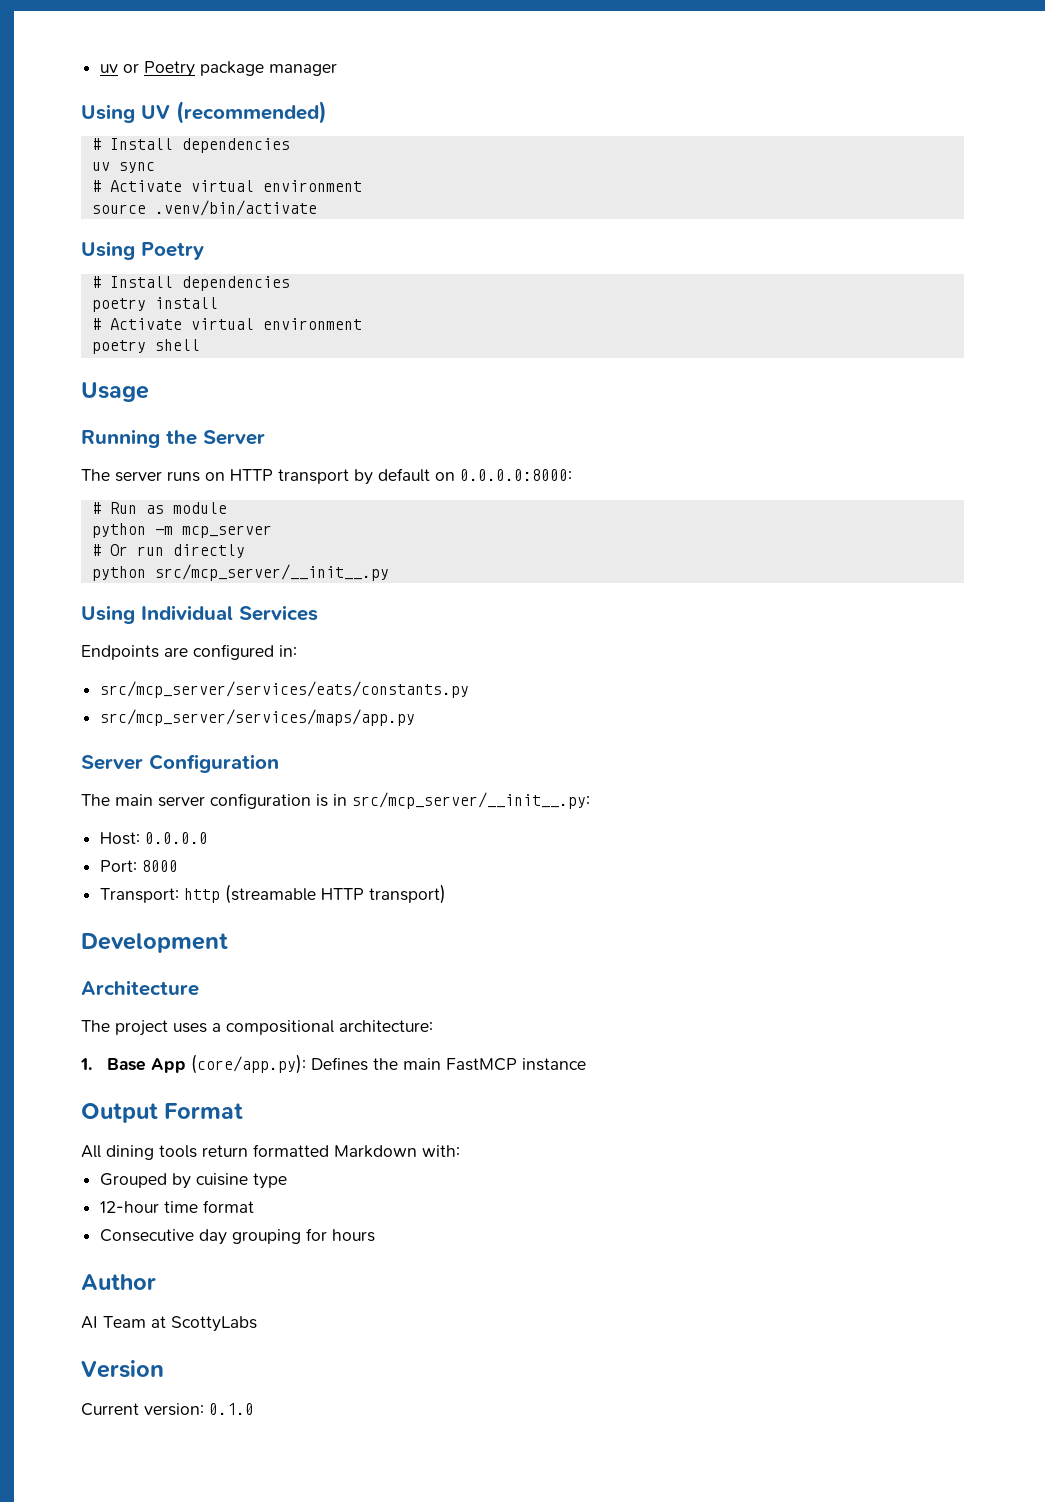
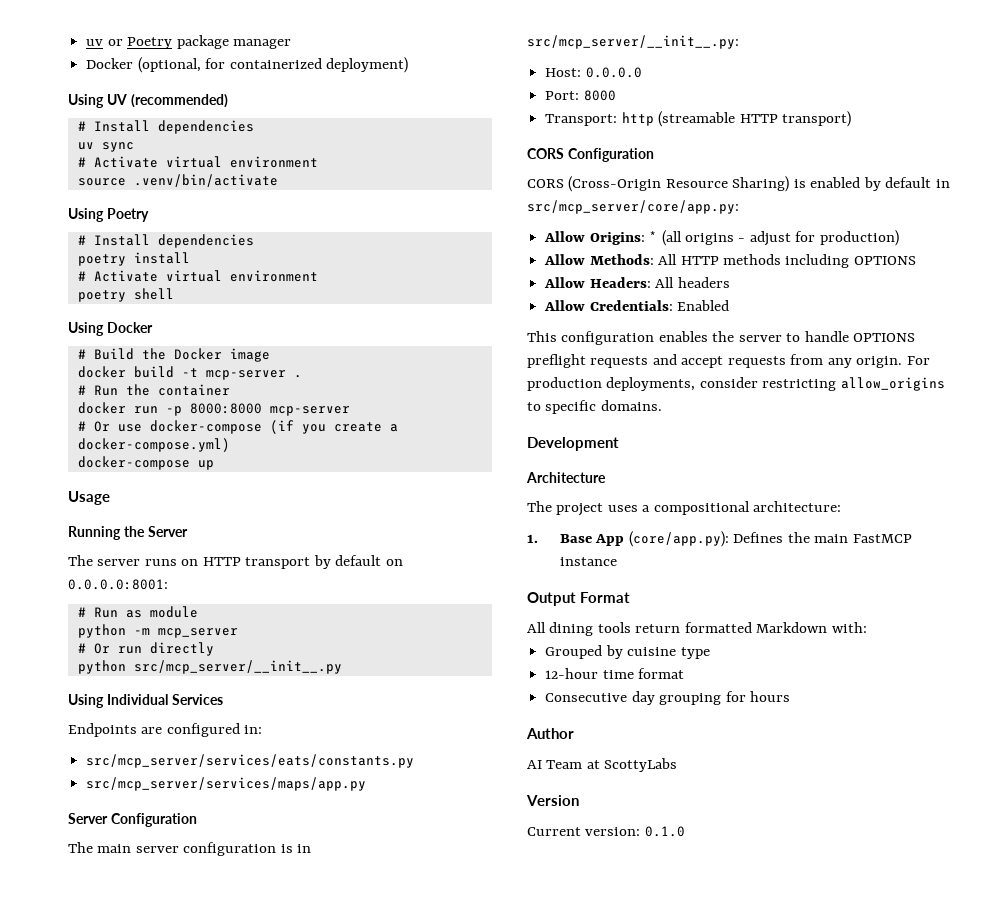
+ Docker (optional, for containerized deployment)
+ Using Docker
+ # Build the Docker image
+ docker build -t mcp-server .
+ # Run the container
+ docker run -p 8000:8000 mcp-server
+ # Or use docker-compose (if you create a docker-compose.yml)
+ docker-compose up
- The server runs on HTTP transport by default on 0.0.0.0:8000:
+ The server runs on HTTP transport by default on 0.0.0.0:8001:
+ CORS Configuration
+ CORS (Cross-Origin Resource Sharing) is enabled by default in src/mcp_server/core/app.py:
+ Allow Origins: * (all origins - adjust for production)
+ Allow Methods: All HTTP methods including OPTIONS
+ Allow Headers: All headers
+ Allow Credentials: Enabled
+ This configuration enables the server to handle OPTIONS preflight requests and accept requests from any origin. For production deployments, consider restricting allow_origins to specific domains.

